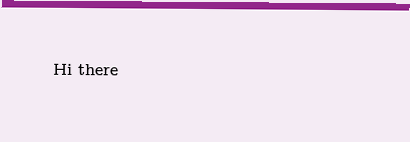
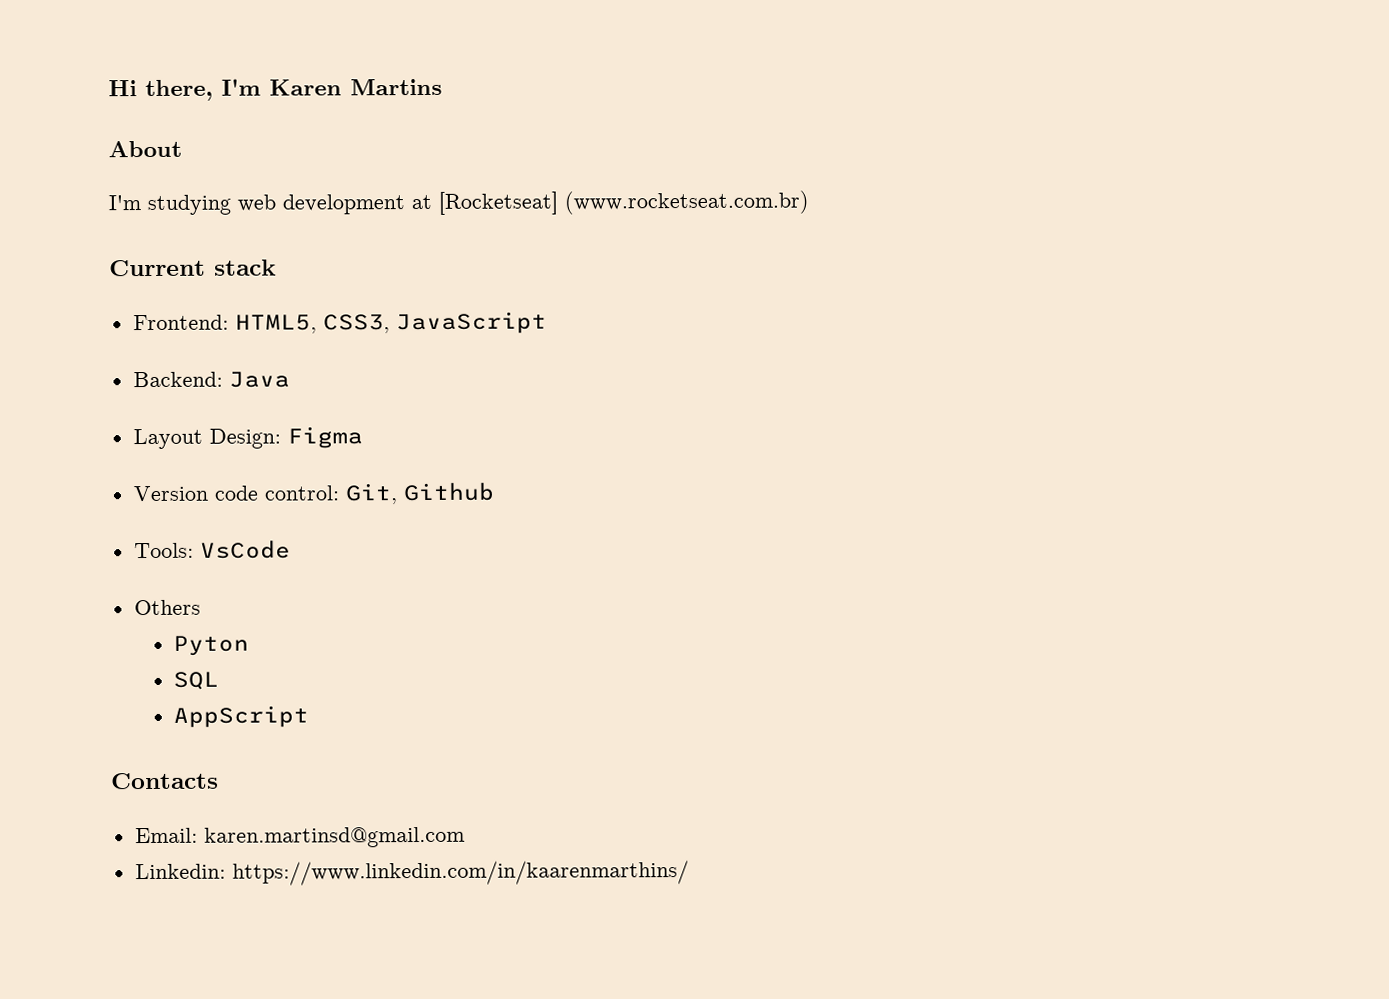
- Hi there
+ Hi there, I'm Karen Martins
+ About
+ I'm studying web development at [Rocketseat] (www.rocketseat.com.br)
+ Current stack
+ Frontend: HTML5, CSS3, JavaScript
+ Backend: Java
+ Layout Design: Figma
+ Version code control: Git, Github
+ Tools: VsCode
+ Others
+ Pyton
+ SQL
+ AppScript
+ Contacts
+ Email: karen.martinsd@gmail.com
+ Linkedin: https://www.linkedin.com/in/kaarenmarthins/

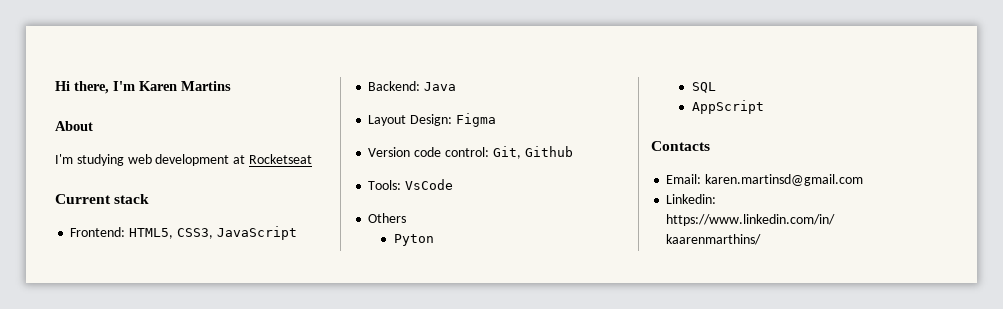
- I'm studying web development at [Rocketseat] (www.rocketseat.com.br)
+ I'm studying web development at Rocketseat

